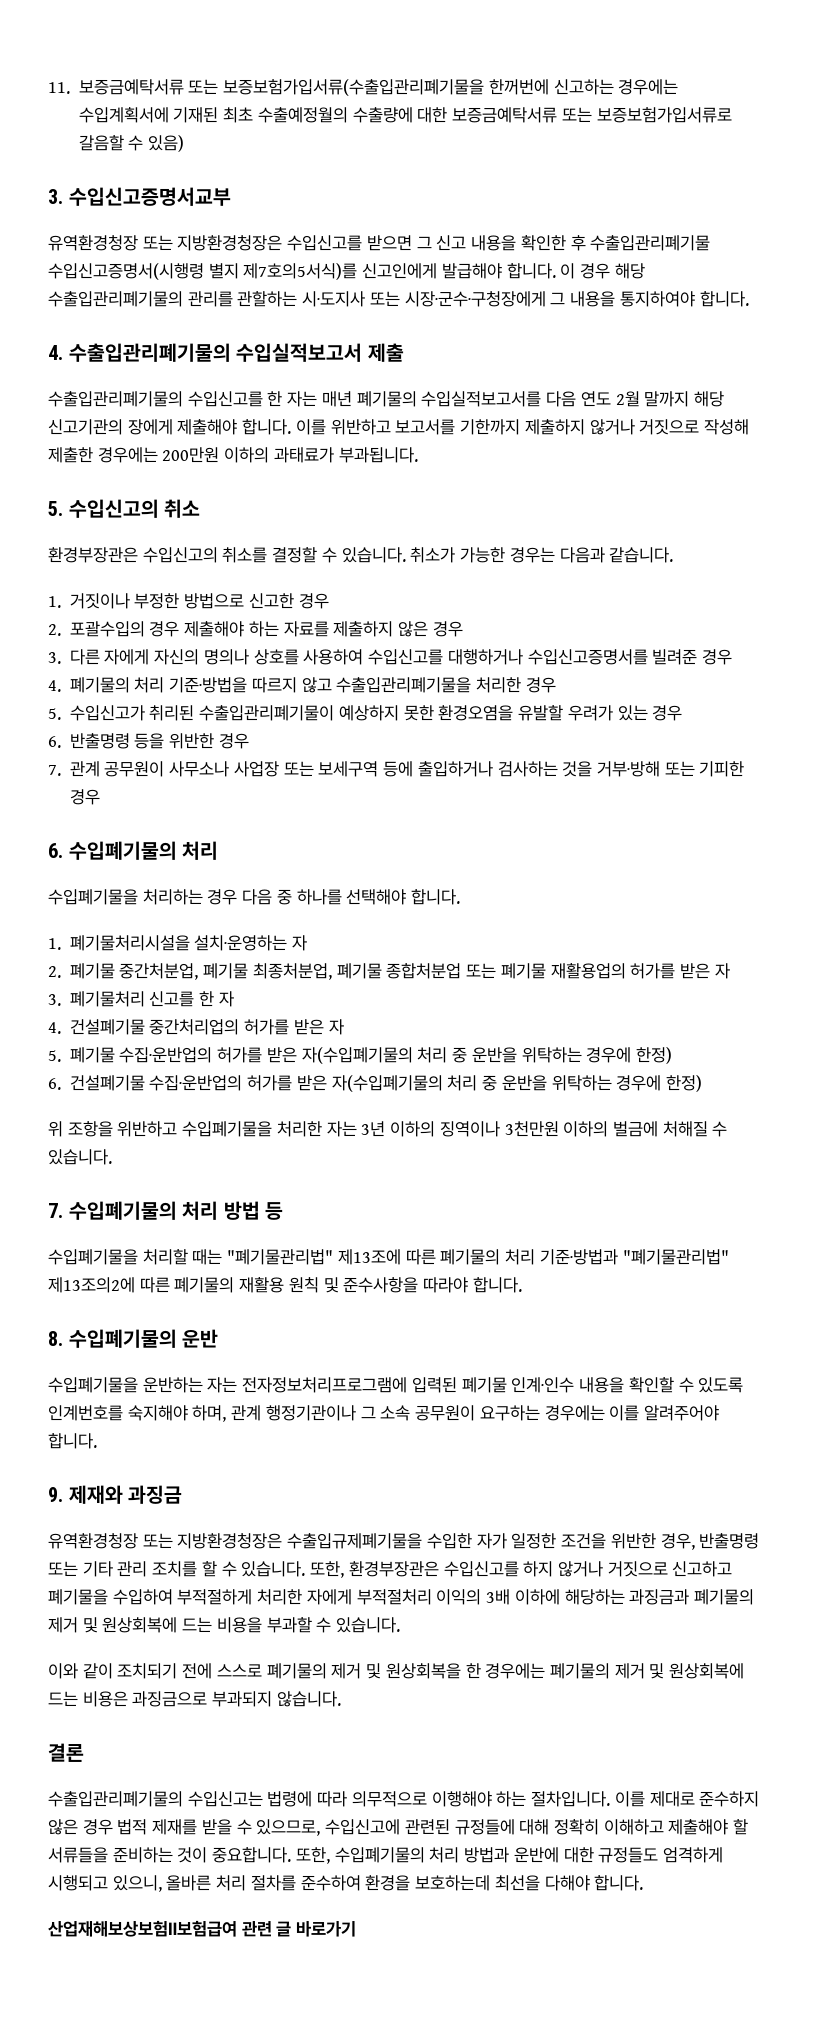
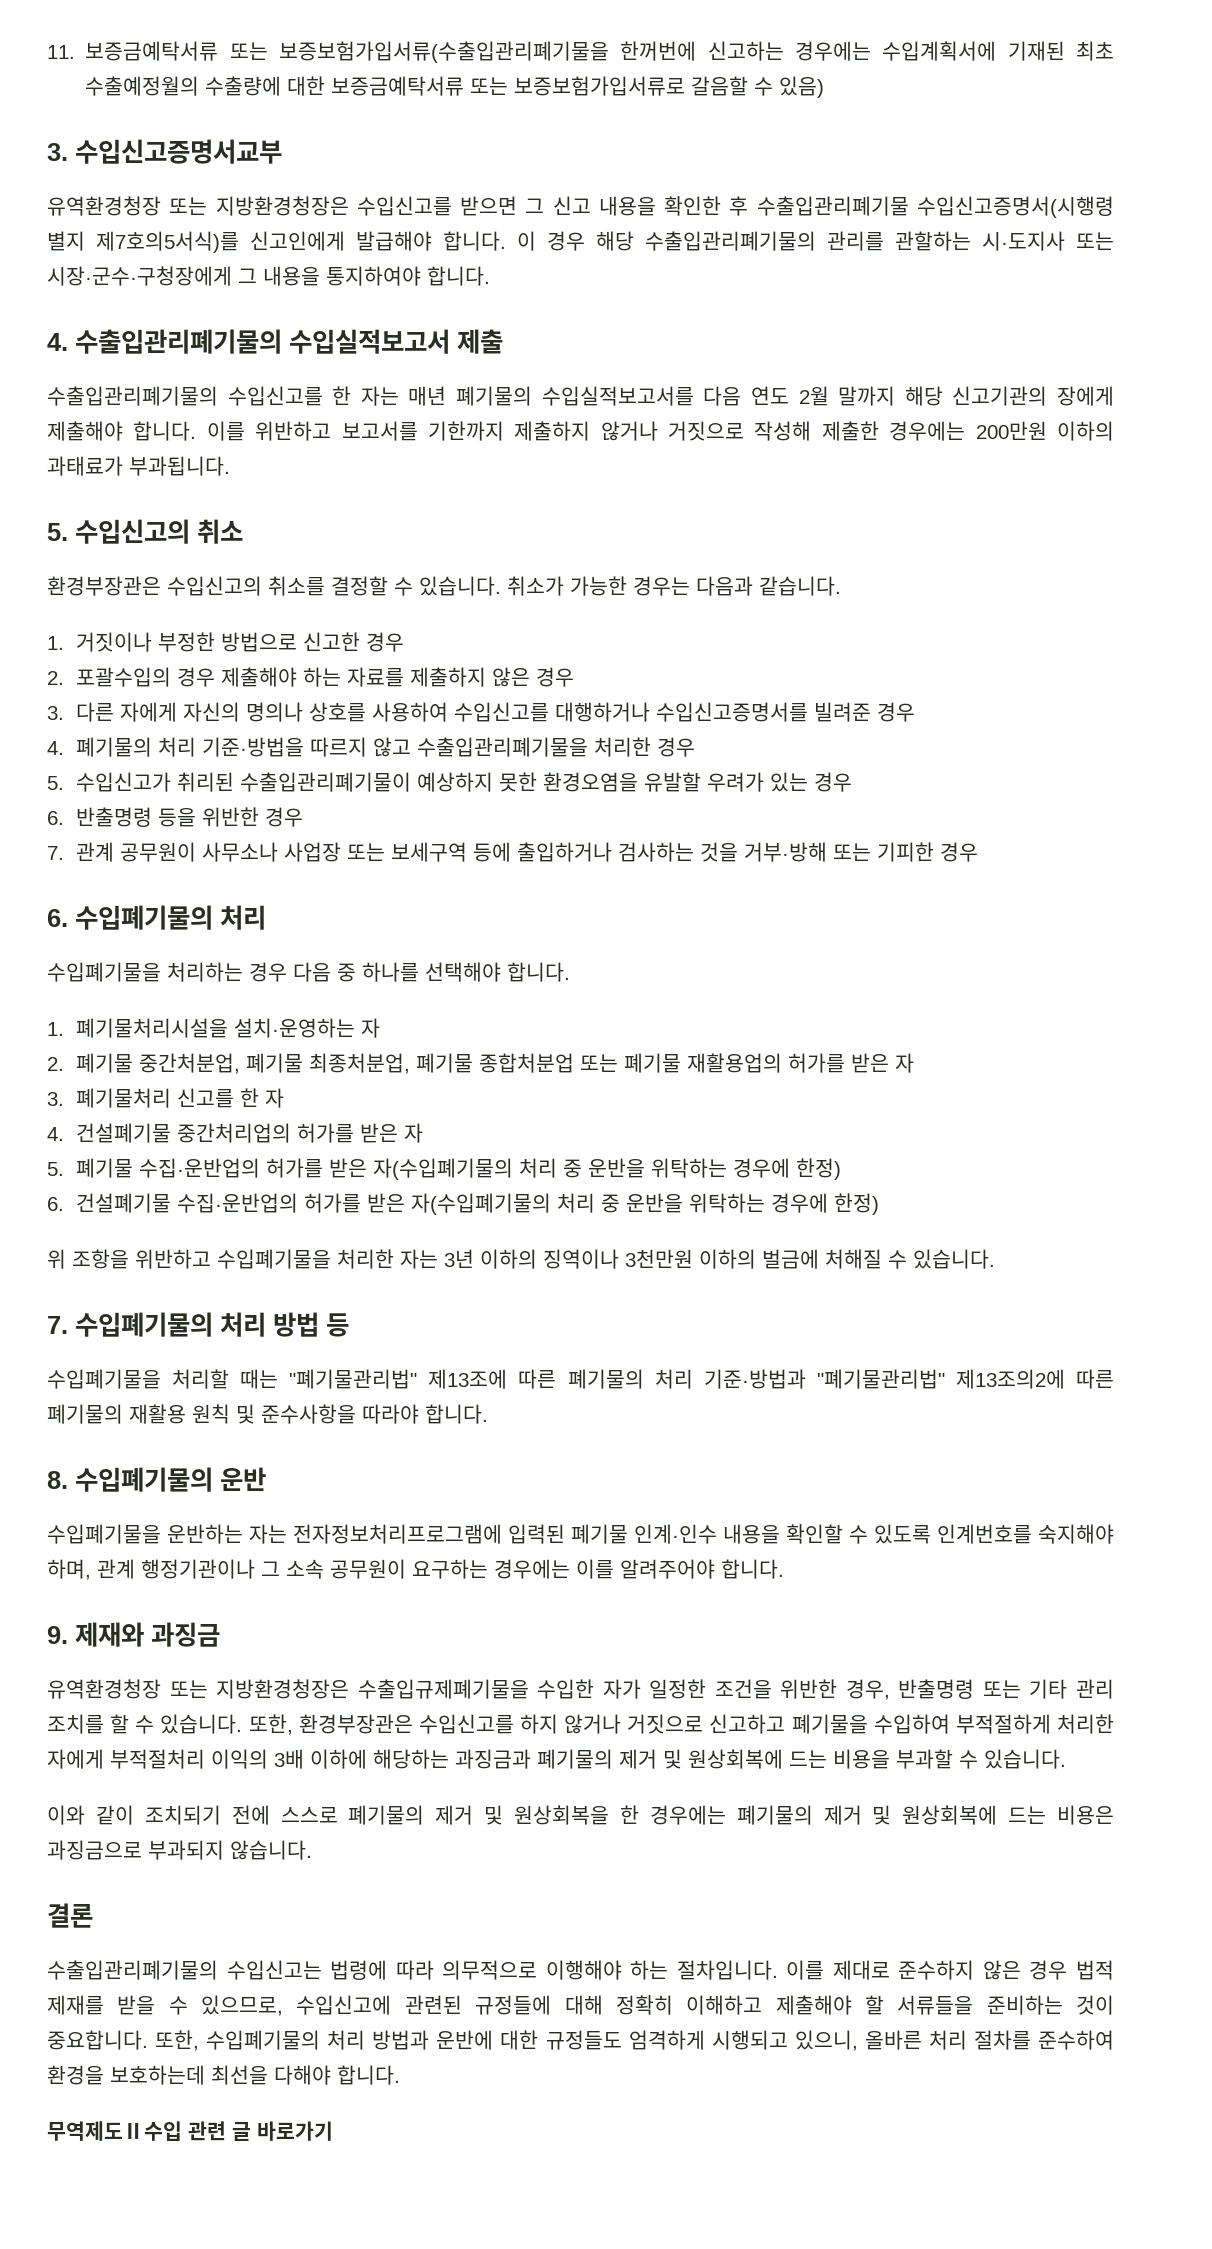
- 산업재해보상보험Ⅱ보험급여 관련 글 바로가기
+ 무역제도Ⅱ수입 관련 글 바로가기

